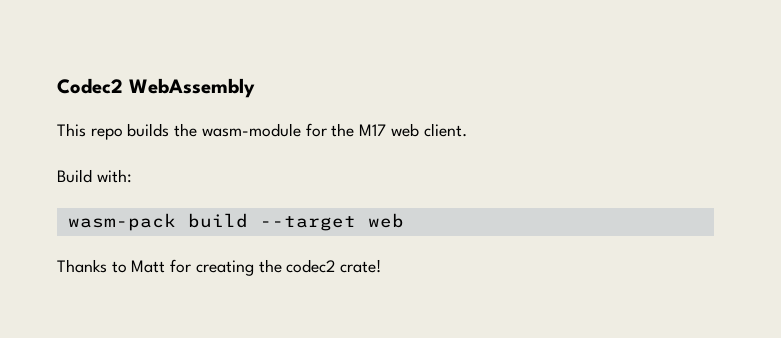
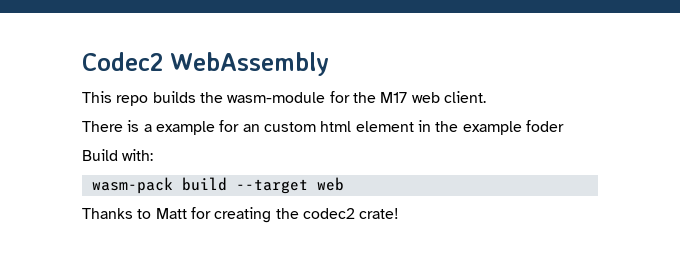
+ There is a example for an custom html element in the example foder

